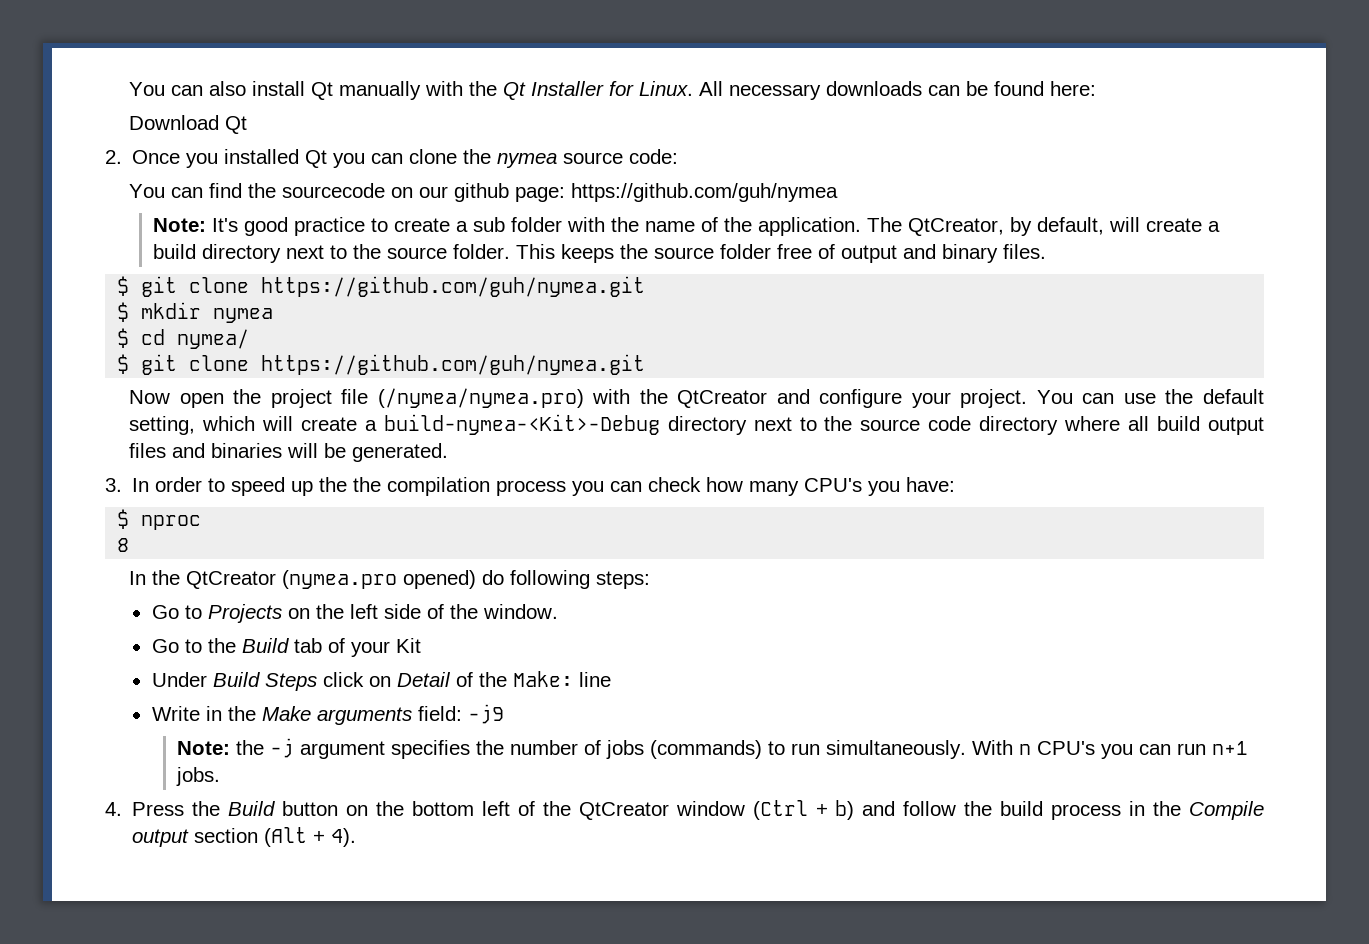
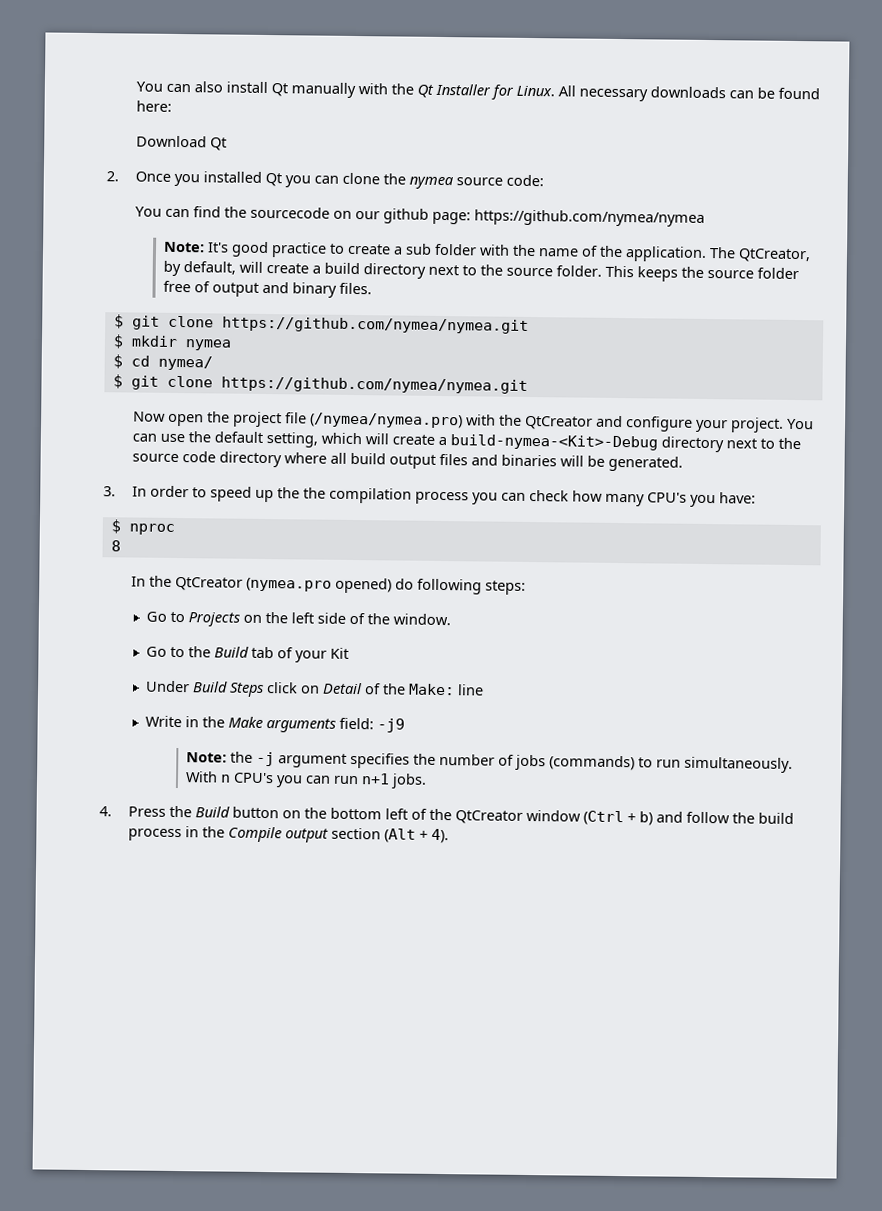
- You can find the sourcecode on our github page: https://github.com/guh/nymea
+ You can find the sourcecode on our github page: https://github.com/nymea/nymea
  This keeps the source folder free of output and binary files.
- $ git clone https://github.com/guh/nymea.git
+ $ git clone https://github.com/nymea/nymea.git
  $ cd nymea/
- $ git clone https://github.com/guh/nymea.git
+ $ git clone https://github.com/nymea/nymea.git

